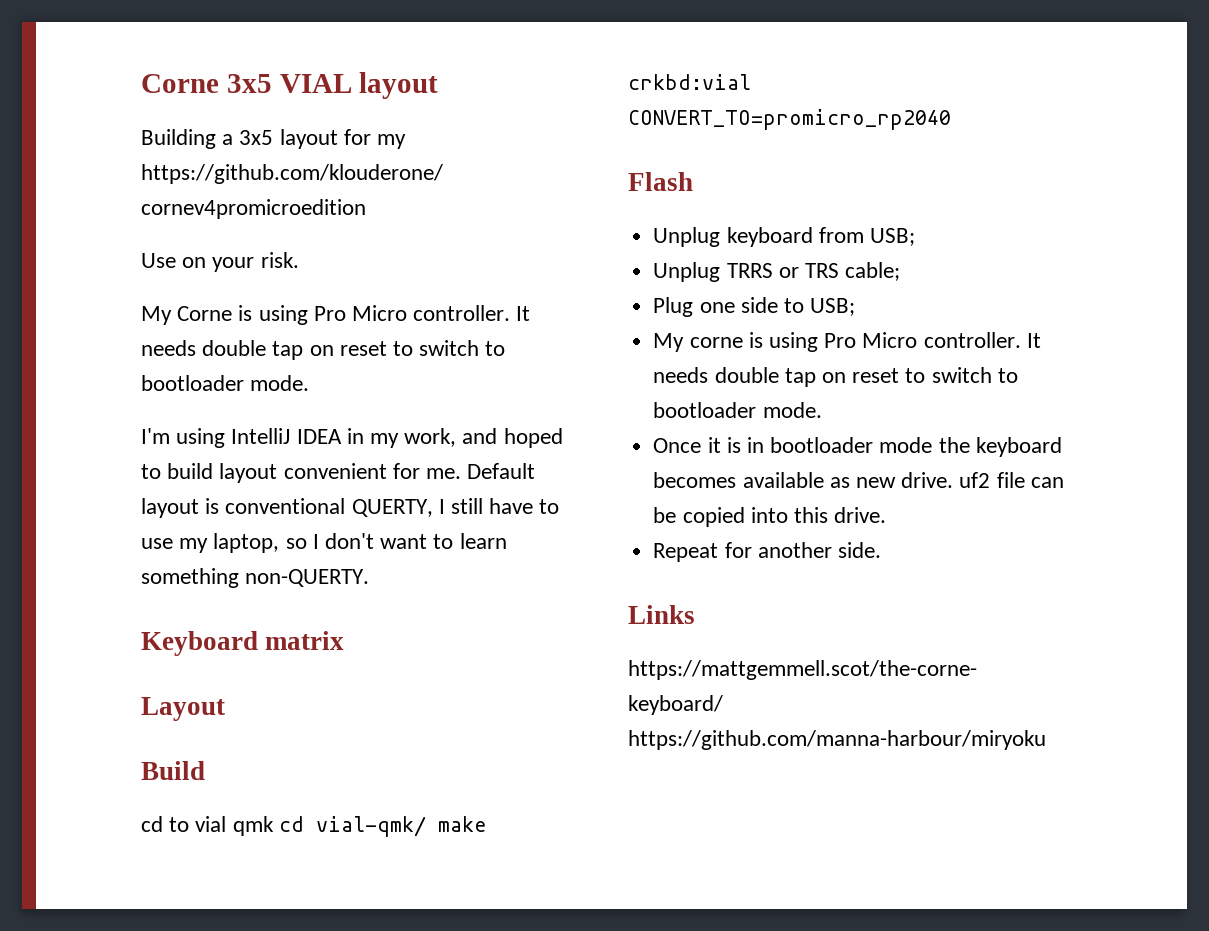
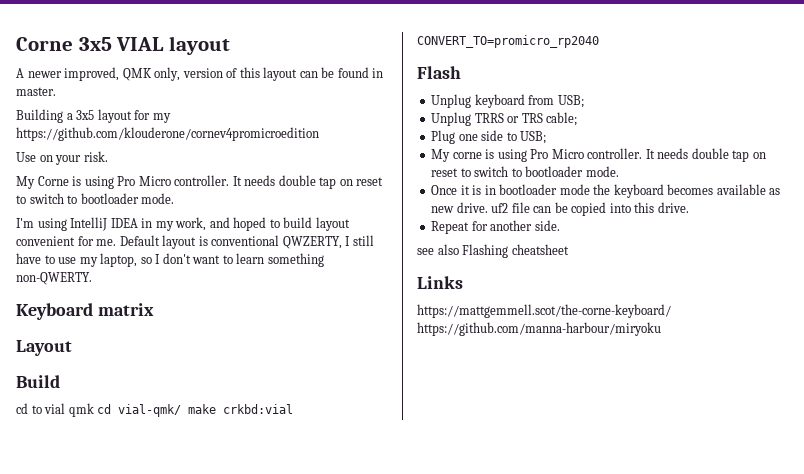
+ A newer improved, QMK only, version of this layout can be found in master.
- Default layout is conventional QUERTY, I still have to use my laptop, so I don't want to learn something non-QUERTY.
+ Default layout is conventional QWZERTY, I still have to use my laptop, so I don't want to learn something non-QWERTY.
+ see also Flashing cheatsheet

